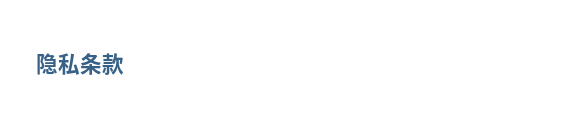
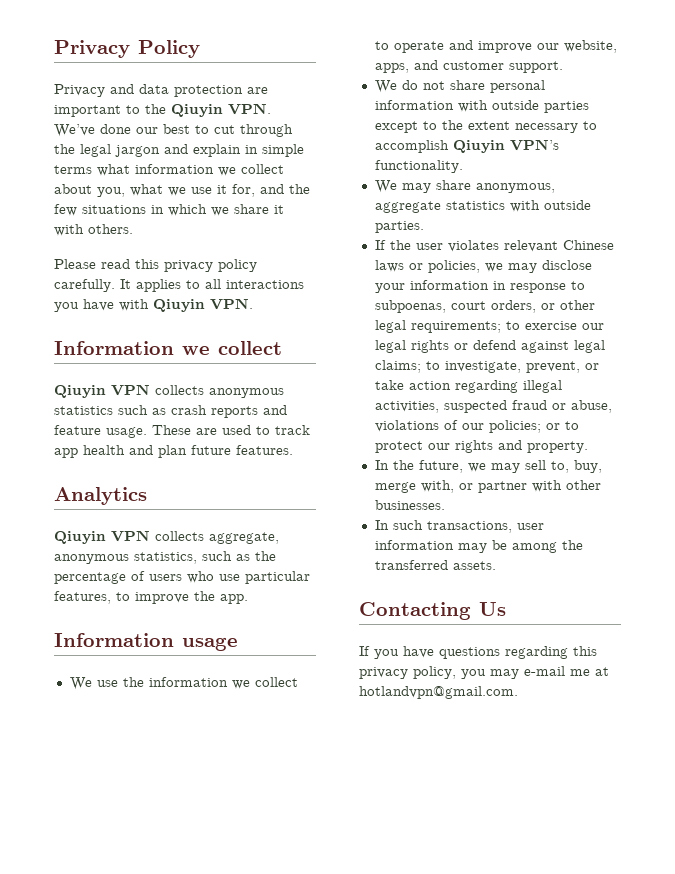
- 隐私条款
+ Privacy Policy
+ Privacy and data protection are important to the Qiuyin VPN. We’ve done our best to cut through the legal jargon and explain in simple terms what information we collect about you, what we use it for, and the few situations in which we share it with others.
+ Please read this privacy policy carefully. It applies to all interactions you have with Qiuyin VPN.
+ Information we collect
+ Qiuyin VPN collects anonymous statistics such as crash reports and feature usage. These are used to track app health and plan future features.
+ Analytics
+ Qiuyin VPN collects aggregate, anonymous statistics, such as the percentage of users who use particular features, to improve the app.
+ Information usage
+ We use the information we collect to operate and improve our website, apps, and customer support.
+ We do not share personal information with outside parties except to the extent necessary to accomplish Qiuyin VPN’s functionality.
+ We may share anonymous, aggregate statistics with outside parties.
+ If the user violates relevant Chinese laws or policies, we may disclose your information in response to subpoenas, court orders, or other legal requirements; to exercise our legal rights or defend against legal claims; to investigate, prevent, or take action regarding illegal activities, suspected fraud or abuse, violations of our policies; or to protect our rights and property.
+ In the future, we may sell to, buy, merge with, or partner with other businesses.
+ In such transactions, user information may be among the transferred assets.
+ Contacting Us
+ If you have questions regarding this privacy policy, you may e-mail me at hotlandvpn@gmail.com.

